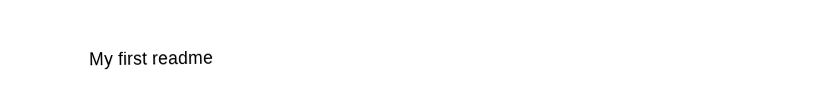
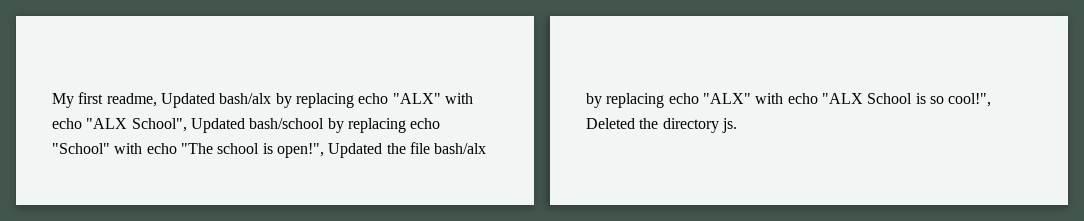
- My first readme
+ My first readme, Updated bash/alx by replacing echo "ALX" with echo "ALX School", Updated bash/school by replacing echo "School" with echo "The school is open!", Updated the file bash/alx by replacing echo "ALX" with echo "ALX School is so cool!", Deleted the directory js.

